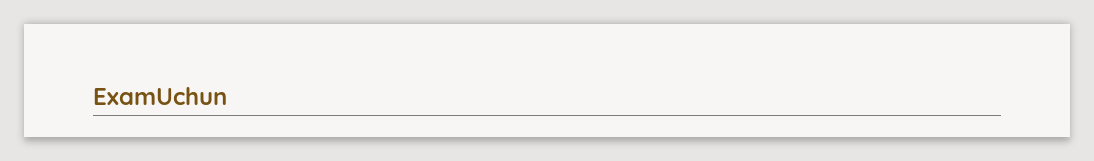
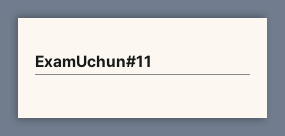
- ExamUchun
+ ExamUchun#11

